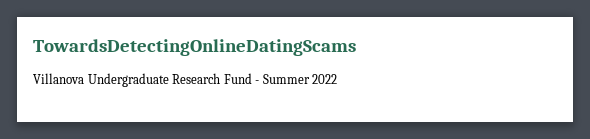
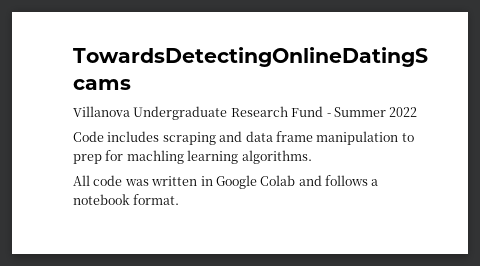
+ Code includes scraping and data frame manipulation to prep for machling learning algorithms.
+ All code was written in Google Colab and follows a notebook format.

